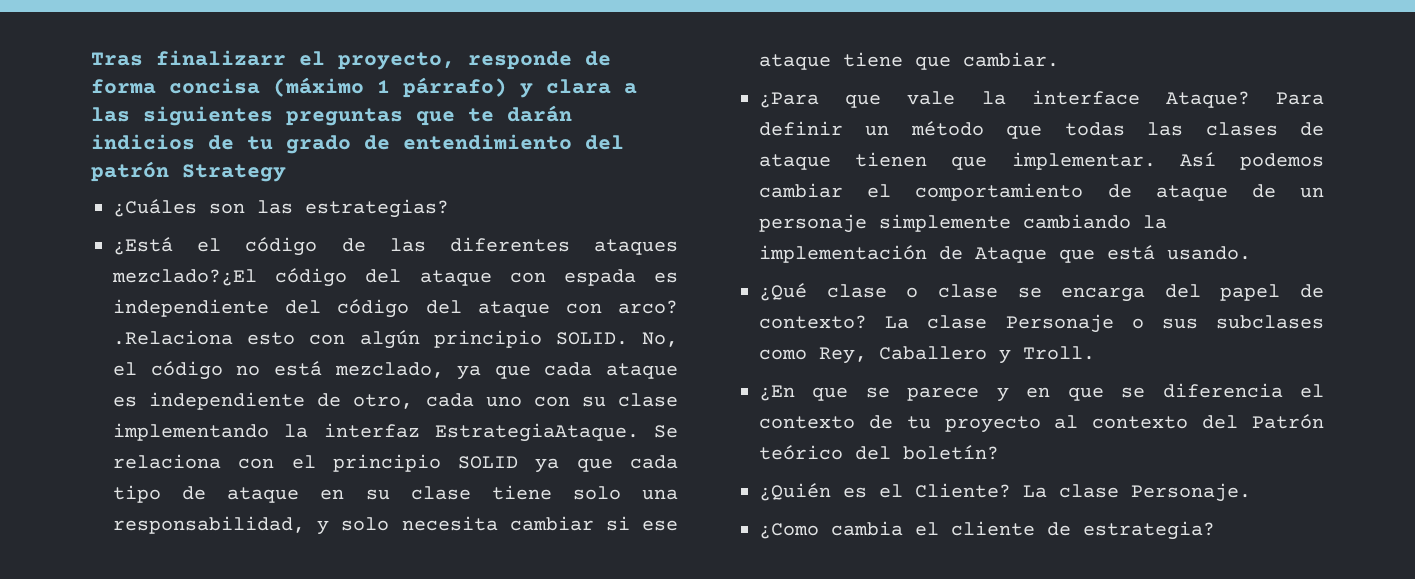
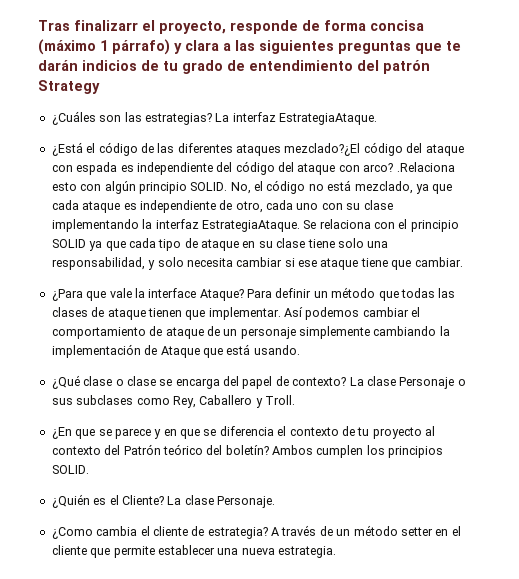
+ La interfaz EstrategiaAtaque.
+ Ambos cumplen los principios SOLID.
+ A través de un método setter en el cliente que permite establecer una nueva estrategia.

